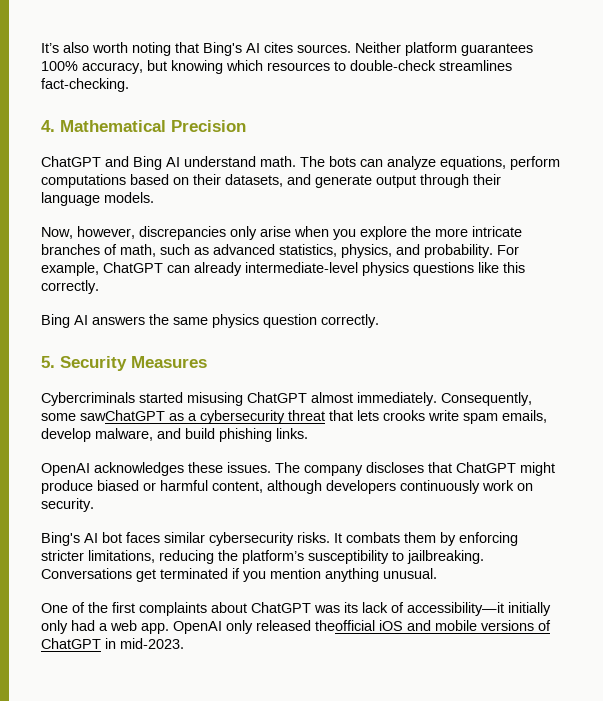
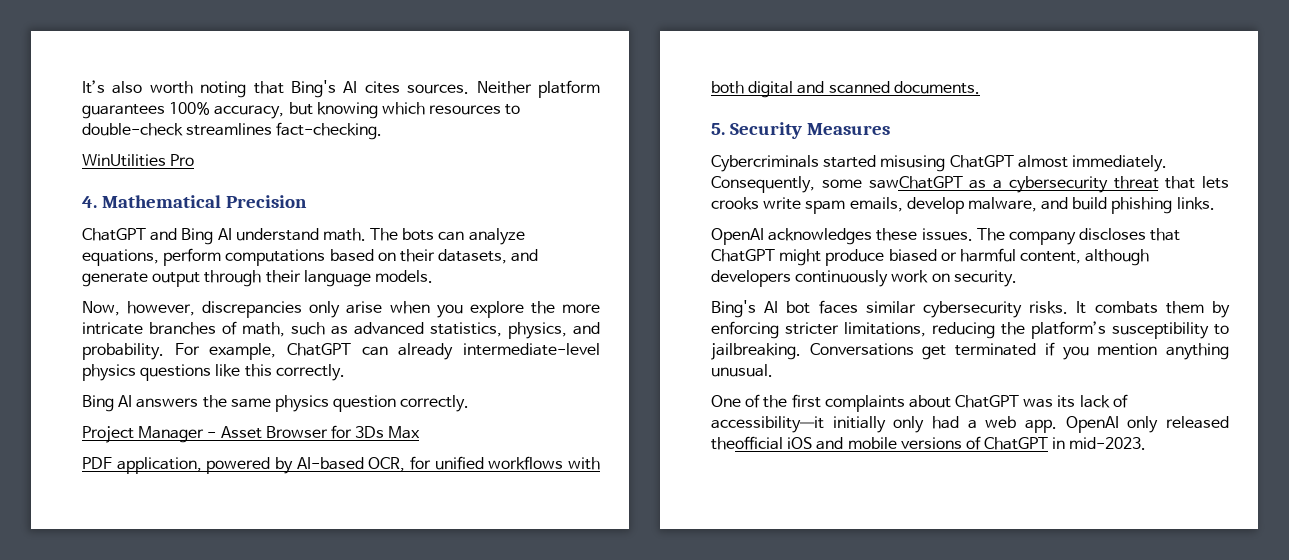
+ WinUtilities Pro
+ Project Manager - Asset Browser for 3Ds Max
+ PDF application, powered by AI-based OCR, for unified workflows with both digital and scanned documents.

